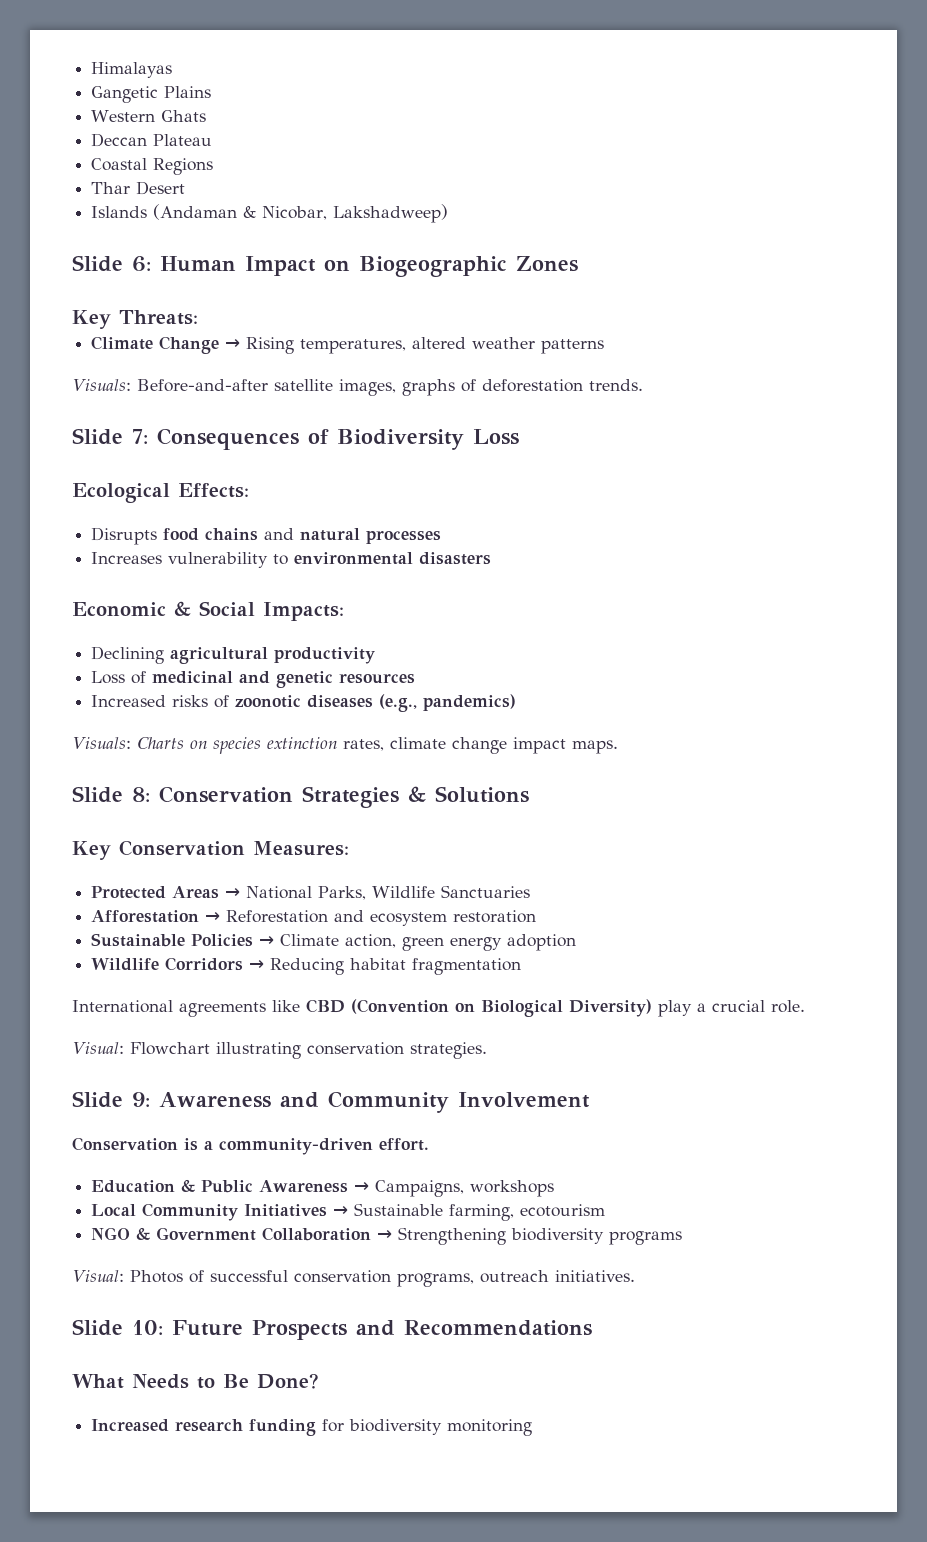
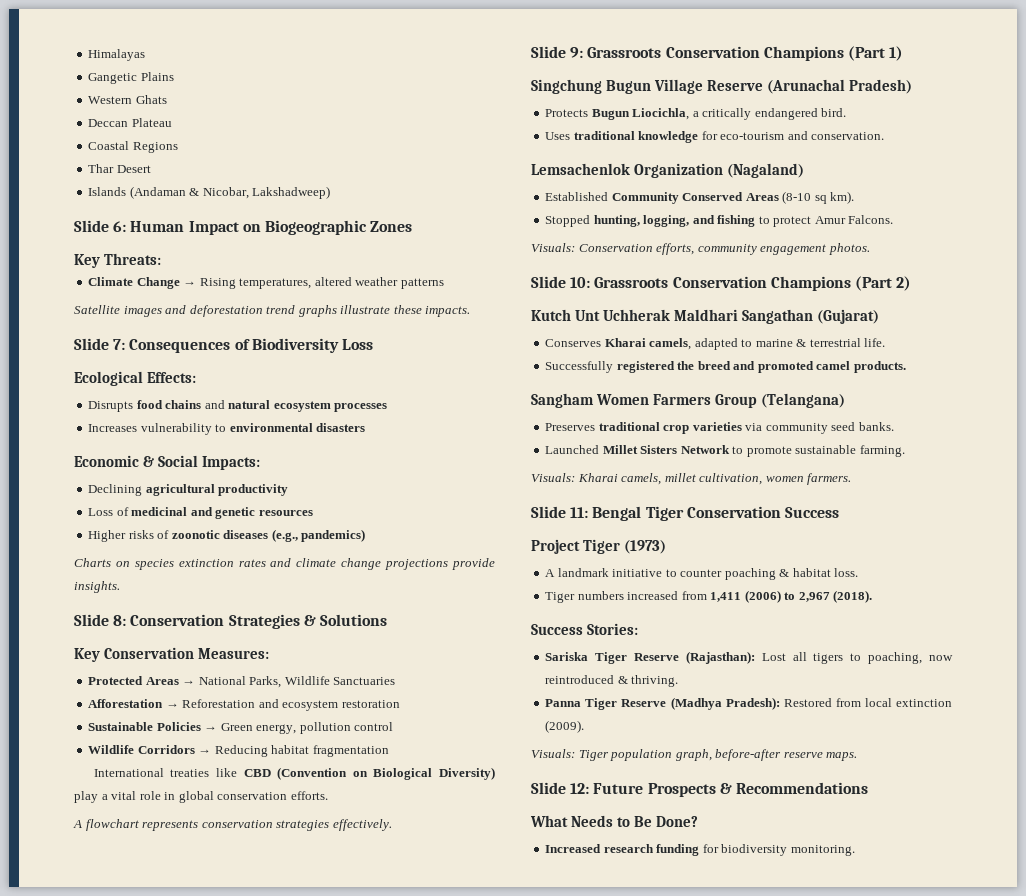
- Visuals: Before-and-after satellite images, graphs of deforestation trends.
+ Satellite images and deforestation trend graphs illustrate these impacts.
- Disrupts food chains and natural processes
+ Disrupts food chains and natural ecosystem processes
- Increased risks of zoonotic diseases (e.g., pandemics)
+ Higher risks of zoonotic diseases (e.g., pandemics)
- Visuals: Charts on species extinction rates, climate change impact maps.
+ Charts on species extinction rates and climate change projections provide insights.
- Sustainable Policies → Climate action, green energy adoption
+ Sustainable Policies → Green energy, pollution control
- International agreements like CBD (Convention on Biological Diversity) play a crucial role.
- Visual: Flowchart illustrating conservation strategies.
- Slide 9: Awareness and Community Involvement
- Conservation is a community-driven effort.
- Education & Public Awareness → Campaigns, workshops
- Local Community Initiatives → Sustainable farming, ecotourism
- NGO & Government Collaboration → Strengthening biodiversity programs
- Visual: Photos of successful conservation programs, outreach initiatives.
- Slide 10: Future Prospects and Recommendations
+ International treaties like CBD (Convention on Biological Diversity) play a vital role in global conservation efforts.
+ A flowchart represents conservation strategies effectively.
+ Slide 9: Grassroots Conservation Champions (Part 1)
+ Singchung Bugun Village Reserve (Arunachal Pradesh)
+ Protects Bugun Liocichla, a critically endangered bird.
+ Uses traditional knowledge for eco-tourism and conservation.
+ Lemsachenlok Organization (Nagaland)
+ Established Community Conserved Areas (8-10 sq km).
+ Stopped hunting, logging, and fishing to protect Amur Falcons.
+ Visuals: Conservation efforts, community engagement photos.
+ Slide 10: Grassroots Conservation Champions (Part 2)
+ Kutch Unt Uchherak Maldhari Sangathan (Gujarat)
+ Conserves Kharai camels, adapted to marine & terrestrial life.
+ Successfully registered the breed and promoted camel products.
+ Sangham Women Farmers Group (Telangana)
+ Preserves traditional crop varieties via community seed banks.
+ Launched Millet Sisters Network to promote sustainable farming.
+ Visuals: Kharai camels, millet cultivation, women farmers.
+ Slide 11: Bengal Tiger Conservation Success
+ Project Tiger (1973)
+ A landmark initiative to counter poaching & habitat loss.
+ Tiger numbers increased from 1,411 (2006) to 2,967 (2018).
+ Success Stories:
+ Sariska Tiger Reserve (Rajasthan): Lost all tigers to poaching, now reintroduced & thriving.
+ Panna Tiger Reserve (Madhya Pradesh): Restored from local extinction (2009).
+ Visuals: Tiger population graph, before-after reserve maps.
+ Slide 12: Future Prospects & Recommendations
- Increased research funding for biodiversity monitoring
+ Increased research funding for biodiversity monitoring.

